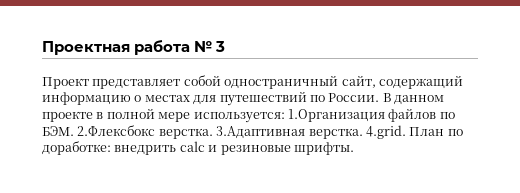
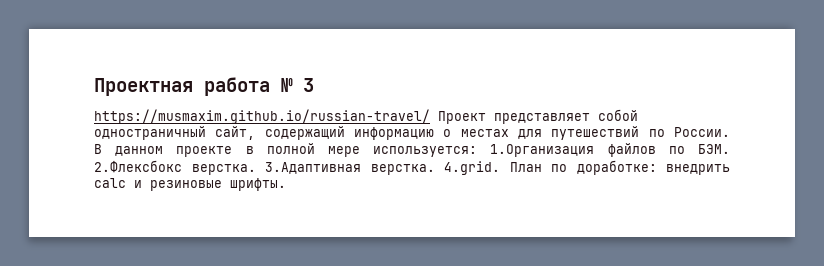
- Проект представляет собой одностраничный сайт, содержащий информацию о местах для путешествий по России.
+ https://musmaxim.github.io/russian-travel/ Проект представляет собой одностраничный сайт, содержащий информацию о местах для путешествий по России.

